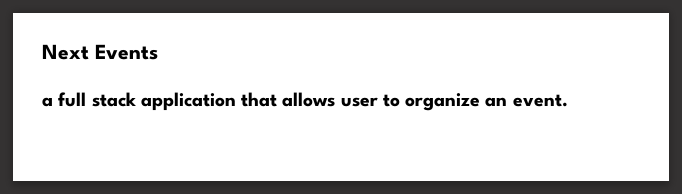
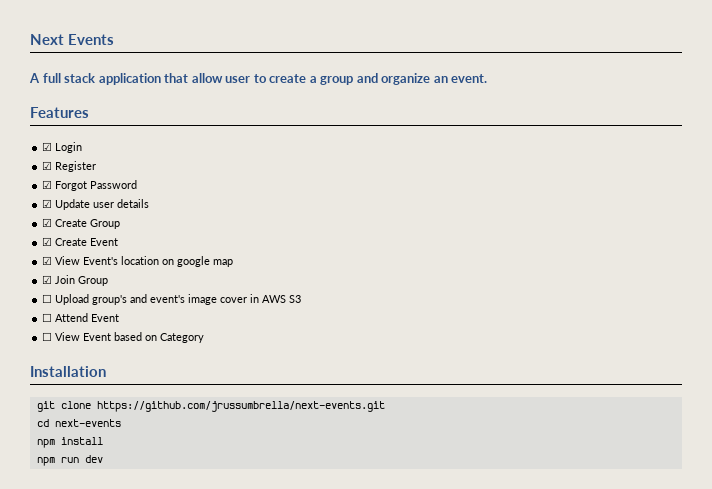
- a full stack application that allows user to organize an event.
+ A full stack application that allow user to create a group and organize an event.
+ Features
+ ☑ Login
+ ☑ Register
+ ☑ Forgot Password
+ ☑ Update user details
+ ☑ Create Group
+ ☑ Create Event
+ ☑ View Event's location on google map
+ ☑ Join Group
+ ☐ Upload group's and event's image cover in AWS S3
+ ☐ Attend Event
+ ☐ View Event based on Category
+ Installation
+ git clone https://github.com/jrussumbrella/next-events.git
+ cd next-events
+ npm install
+ npm run dev

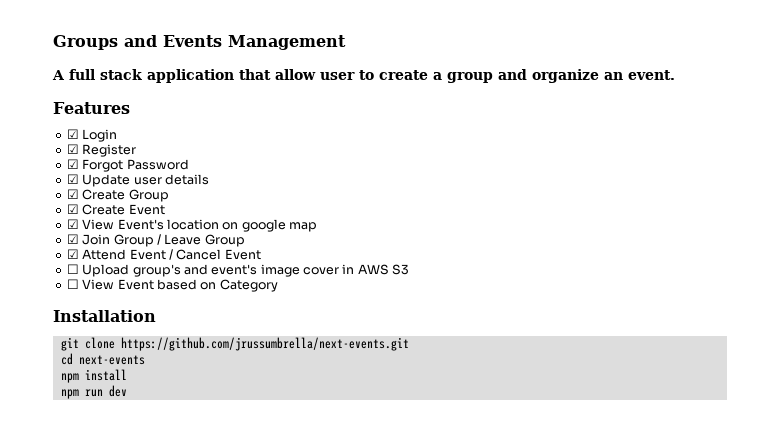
- Next Events
+ Groups and Events Management
- ☑ Join Group
+ ☑ Join Group / Leave Group
+ ☑ Attend Event / Cancel Event
- ☐ Attend Event

